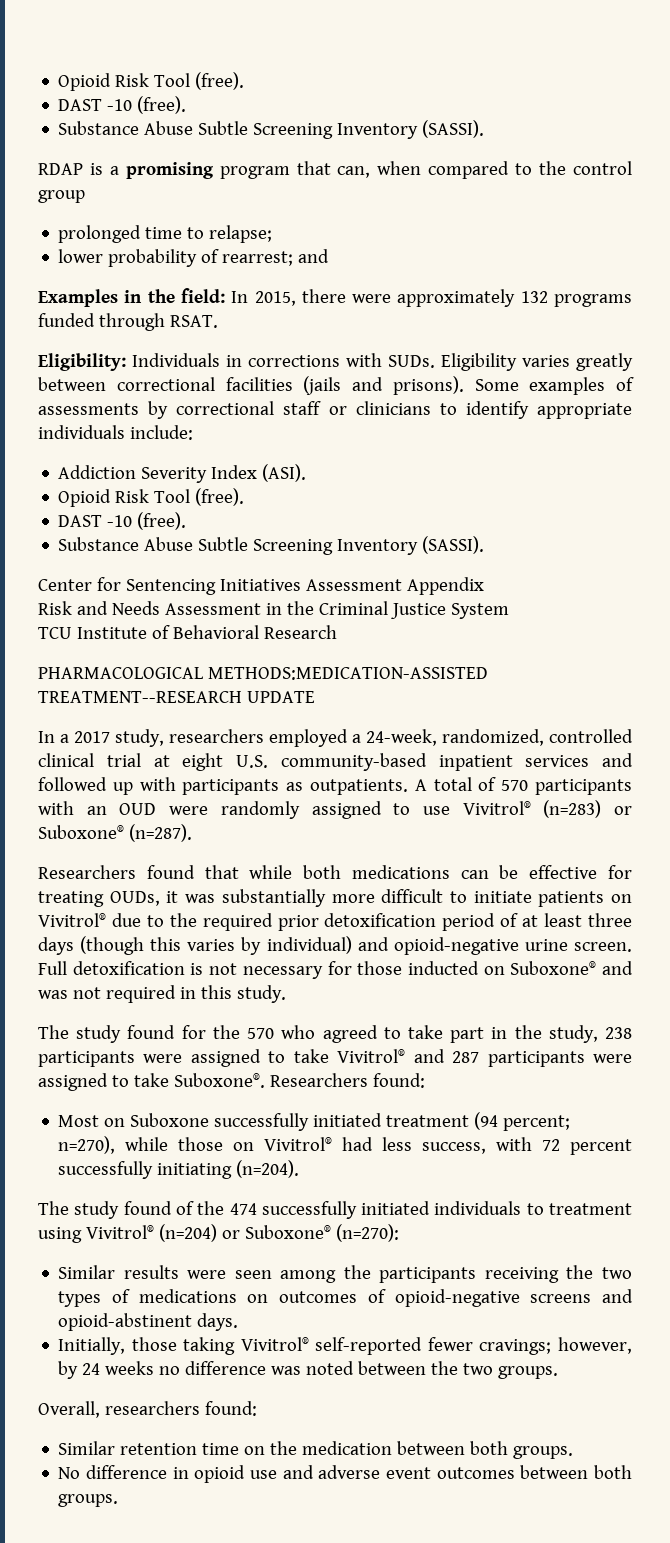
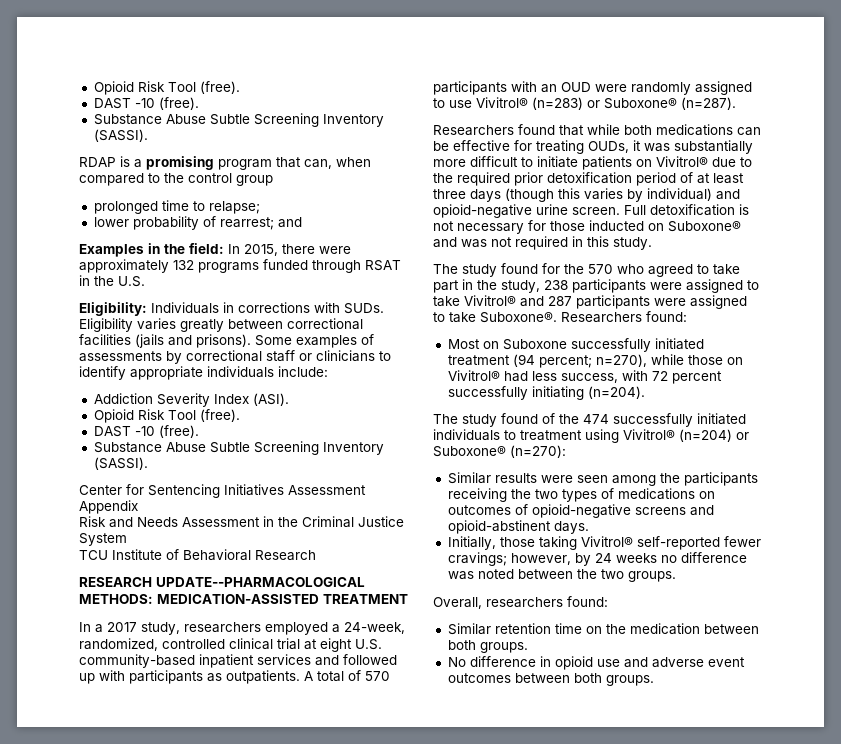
- Examples in the field: In 2015, there were approximately 132 programs funded through RSAT.
+ Examples in the field: In 2015, there were approximately 132 programs funded through RSAT in the U.S.
- PHARMACOLOGICAL METHODS:MEDICATION-ASSISTED TREATMENT--RESEARCH UPDATE
+ RESEARCH UPDATE--PHARMACOLOGICAL METHODS: MEDICATION-ASSISTED TREATMENT

